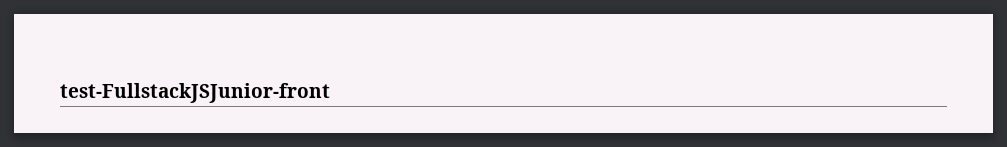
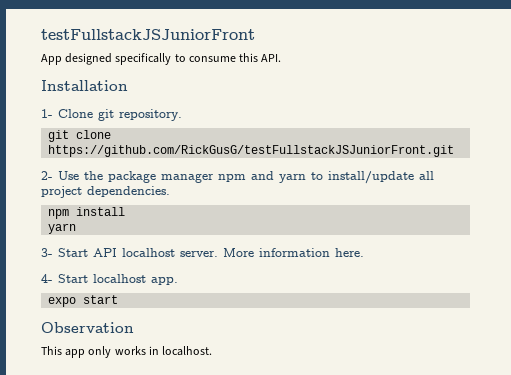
- test-FullstackJSJunior-front
+ testFullstackJSJuniorFront
+ App designed specifically to consume this API.
+ Installation
+ 1- Clone git repository.
+ git clone https://github.com/RickGusG/testFullstackJSJuniorFront.git
+ 2- Use the package manager npm and yarn to install/update all project dependencies.
+ npm install
+ yarn
+ 3- Start API localhost server. More information here.
+ 4- Start localhost app.
+ expo start
+ Observation
+ This app only works in localhost.

